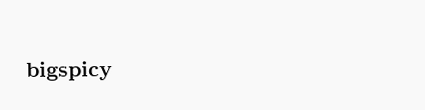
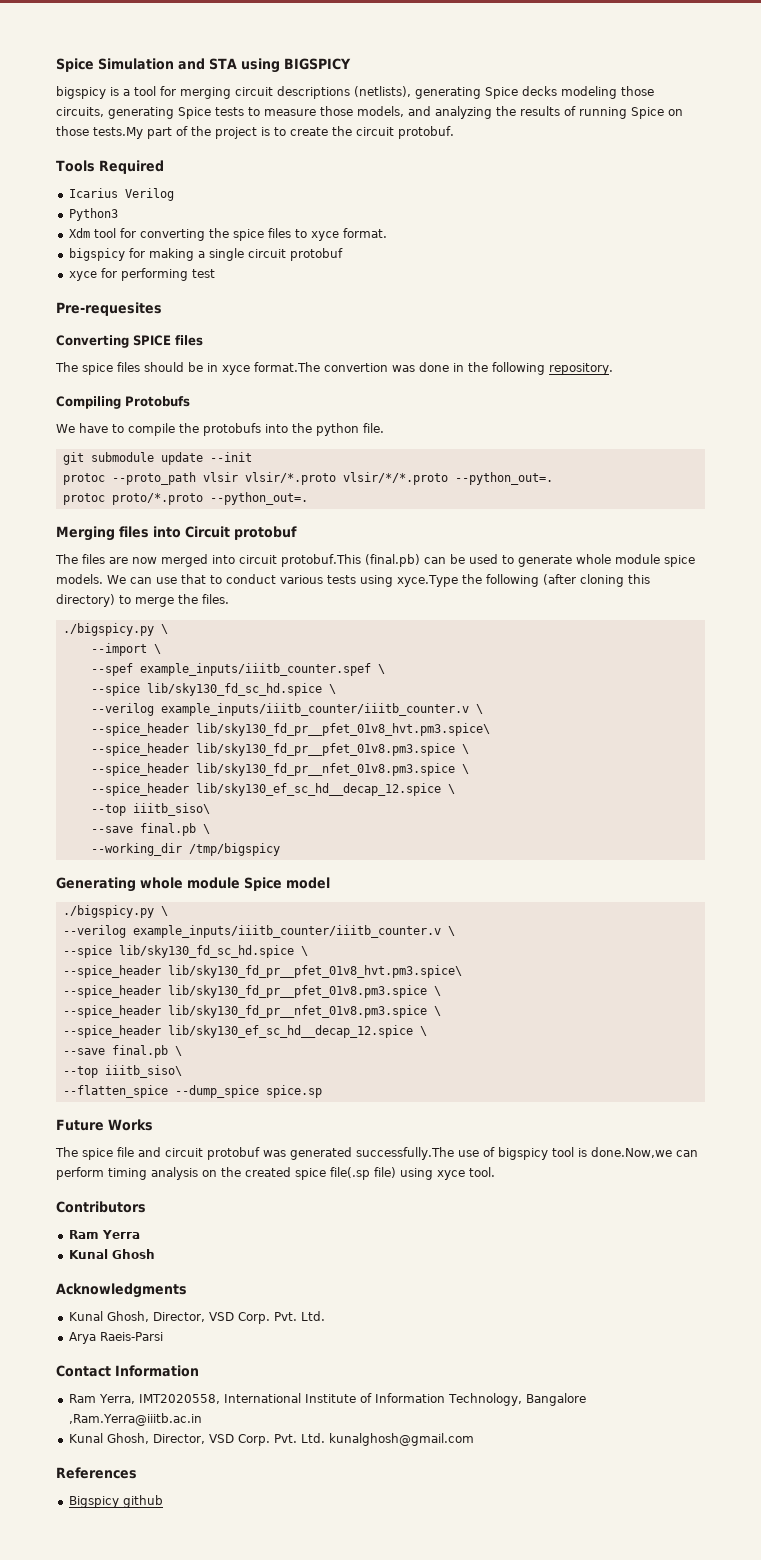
- bigspicy
+ Spice Simulation and STA using BIGSPICY
+ bigspicy is a tool for merging circuit descriptions (netlists), generating Spice decks modeling those circuits, generating Spice tests to measure those models, and analyzing the results of running Spice on those tests.My part of the project is to create the circuit protobuf.
+ Tools Required
+ Icarius Verilog
+ Python3
+ Xdm tool for converting the spice files to xyce format.
+ bigspicy for making a single circuit protobuf
+ xyce for performing test
+ Pre-requesites
+ Converting SPICE files
+ The spice files should be in xyce format.The convertion was done in the following repository.
+ Compiling Protobufs
+ We have to compile the protobufs into the python file.
+ git submodule update --init
+ protoc --proto_path vlsir vlsir/*.proto vlsir/*/*.proto --python_out=.
+ protoc proto/*.proto --python_out=.
+ Merging files into Circuit protobuf
+ The files are now merged into circuit protobuf.This (final.pb) can be used to generate whole module spice models. We can use that to conduct various tests using xyce.Type the following (after cloning this directory) to merge the files.
+ ./bigspicy.py \
+ --import \
+ --spef example_inputs/iiitb_counter.spef \
+ --spice lib/sky130_fd_sc_hd.spice \
+ --verilog example_inputs/iiitb_counter/iiitb_counter.v \
+ --spice_header lib/sky130_fd_pr__pfet_01v8_hvt.pm3.spice\
+ --spice_header lib/sky130_fd_pr__pfet_01v8.pm3.spice \
+ --spice_header lib/sky130_fd_pr__nfet_01v8.pm3.spice \
+ --spice_header lib/sky130_ef_sc_hd__decap_12.spice \
+ --top iiitb_siso\
+ --save final.pb \
+ --working_dir /tmp/bigspicy
+ Generating whole module Spice model
+ ./bigspicy.py \
+ --verilog example_inputs/iiitb_counter/iiitb_counter.v \
+ --spice lib/sky130_fd_sc_hd.spice \
+ --spice_header lib/sky130_fd_pr__pfet_01v8_hvt.pm3.spice\
+ --spice_header lib/sky130_fd_pr__pfet_01v8.pm3.spice \
+ --spice_header lib/sky130_fd_pr__nfet_01v8.pm3.spice \
+ --spice_header lib/sky130_ef_sc_hd__decap_12.spice \
+ --save final.pb \
+ --top iiitb_siso\
+ --flatten_spice --dump_spice spice.sp
+ Future Works
+ The spice file and circuit protobuf was generated successfully.The use of bigspicy tool is done.Now,we can perform timing analysis on the created spice file(.sp file) using xyce tool.
+ Contributors
+ Ram Yerra
+ Kunal Ghosh
+ Acknowledgments
+ Kunal Ghosh, Director, VSD Corp. Pvt. Ltd.
+ Arya Raeis-Parsi
+ Contact Information
+ Ram Yerra, IMT2020558, International Institute of Information Technology, Bangalore ,Ram.Yerra@iiitb.ac.in
+ Kunal Ghosh, Director, VSD Corp. Pvt. Ltd. kunalghosh@gmail.com
+ References
+ Bigspicy github

